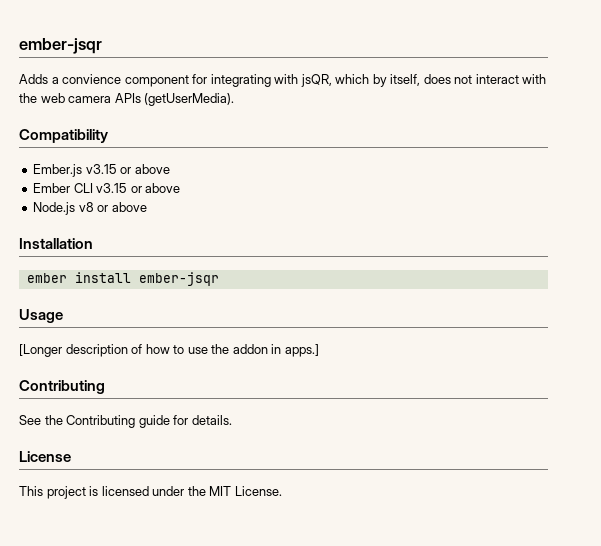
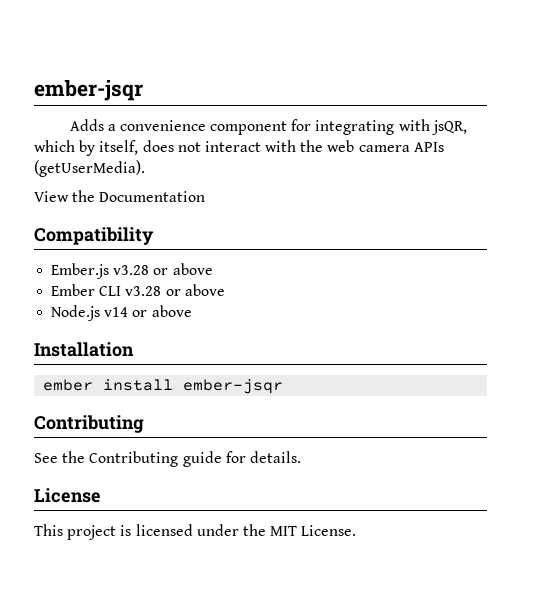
- Adds a convience component for integrating with jsQR, which by itself, does not interact with the web camera APIs (getUserMedia).
+ Adds a convenience component for integrating with jsQR, which by itself, does not interact with the web camera APIs (getUserMedia).
+ View the Documentation
- Ember.js v3.15 or above
+ Ember.js v3.28 or above
- Ember CLI v3.15 or above
+ Ember CLI v3.28 or above
- Node.js v8 or above
+ Node.js v14 or above
- Usage
- [Longer description of how to use the addon in apps.]

